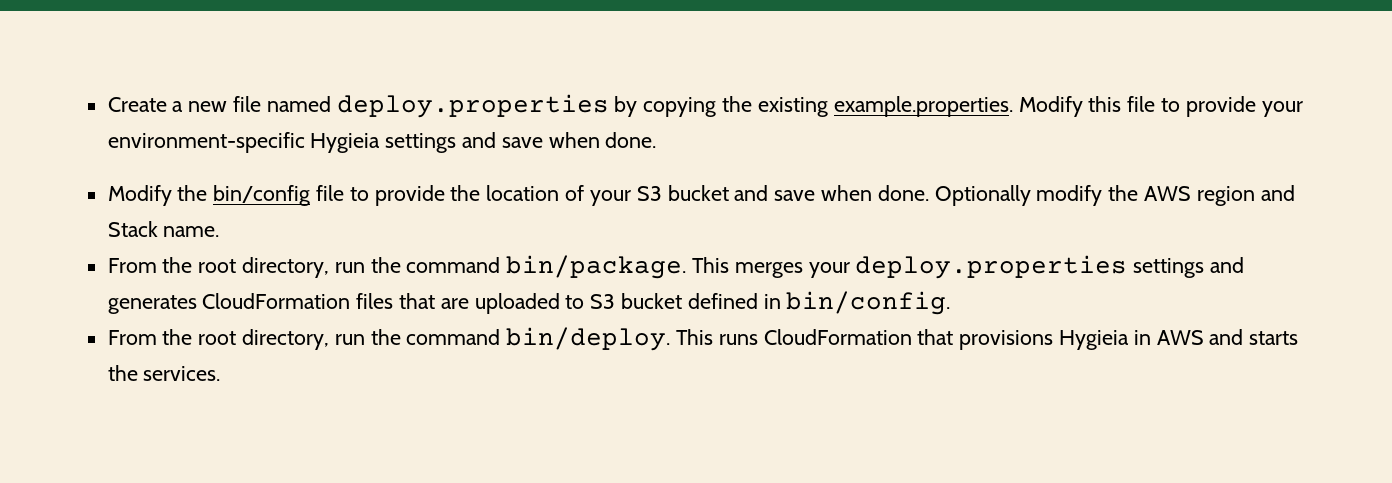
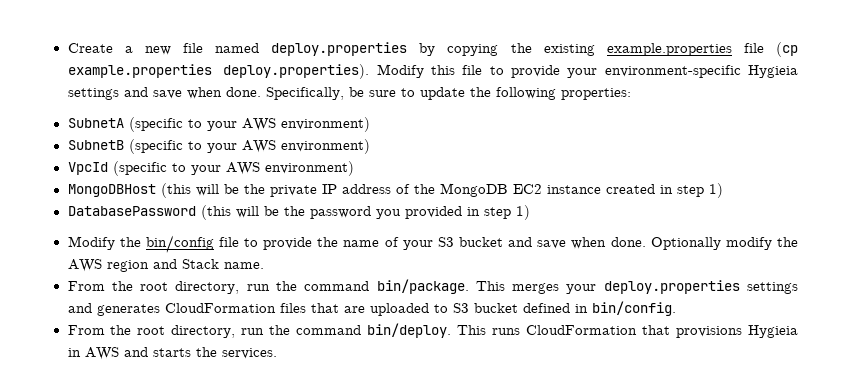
- Create a new file named deploy.properties by copying the existing example.properties. Modify this file to provide your environment-specific Hygieia settings and save when done.
+ Create a new file named deploy.properties by copying the existing example.properties file (cp example.properties deploy.properties). Modify this file to provide your environment-specific Hygieia settings and save when done. Specifically, be sure to update the following properties:
+ SubnetA (specific to your AWS environment)
+ SubnetB (specific to your AWS environment)
+ VpcId (specific to your AWS environment)
+ MongoDBHost (this will be the private IP address of the MongoDB EC2 instance created in step 1)
+ DatabasePassword (this will be the password you provided in step 1)
- Modify the bin/config file to provide the location of your S3 bucket and save when done.
+ Modify the bin/config file to provide the name of your S3 bucket and save when done.

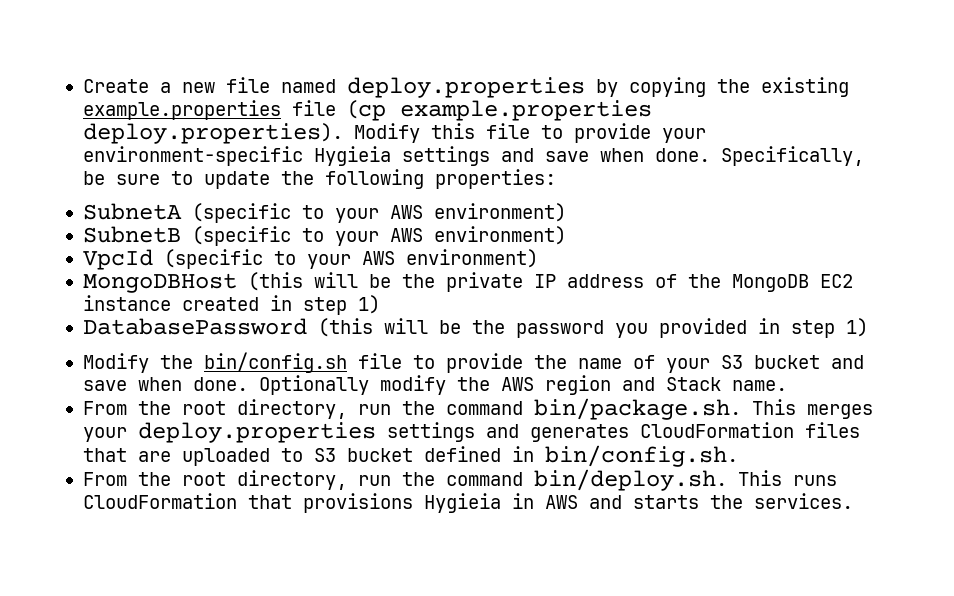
- Modify the bin/config file to provide the name of your S3 bucket and save when done.
+ Modify the bin/config.sh file to provide the name of your S3 bucket and save when done.
- From the root directory, run the command bin/package. This merges your deploy.properties settings and generates CloudFormation files that are uploaded to S3 bucket defined in bin/config.
- From the root directory, run the command bin/deploy. This runs CloudFormation that provisions Hygieia in AWS and starts the services.
+ From the root directory, run the command bin/package.sh. This merges your deploy.properties settings and generates CloudFormation files that are uploaded to S3 bucket defined in bin/config.sh.
+ From the root directory, run the command bin/deploy.sh. This runs CloudFormation that provisions Hygieia in AWS and starts the services.

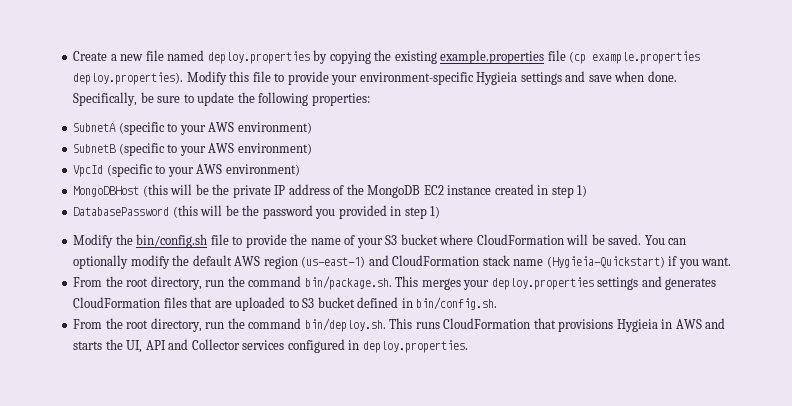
- Modify the bin/config.sh file to provide the name of your S3 bucket and save when done. Optionally modify the AWS region and Stack name.
+ Modify the bin/config.sh file to provide the name of your S3 bucket where CloudFormation will be saved. You can optionally modify the default AWS region (us-east-1) and CloudFormation stack name (Hygieia-Quickstart) if you want.
- From the root directory, run the command bin/deploy.sh. This runs CloudFormation that provisions Hygieia in AWS and starts the services.
+ From the root directory, run the command bin/deploy.sh. This runs CloudFormation that provisions Hygieia in AWS and starts the UI, API and Collector services configured in deploy.properties.

